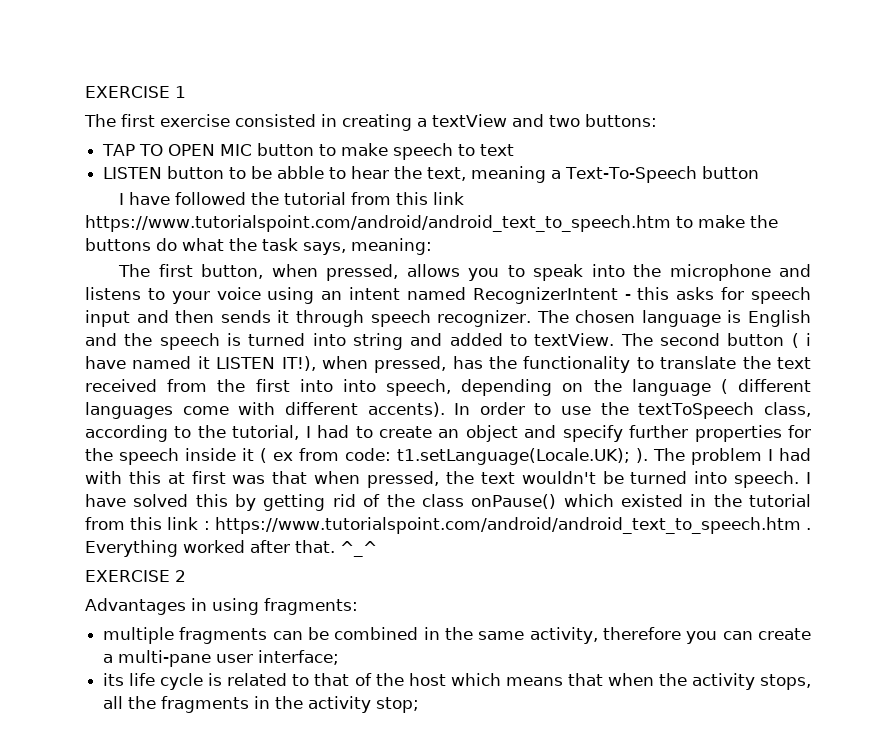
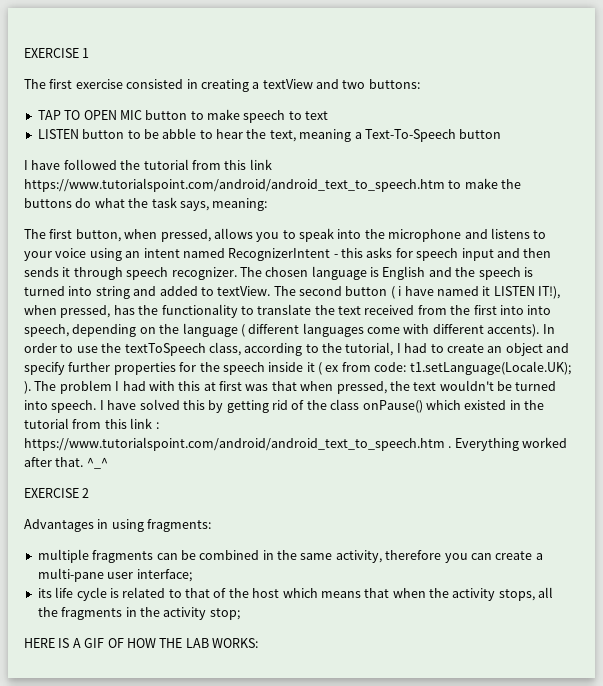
+ HERE IS A GIF OF HOW THE LAB WORKS:

